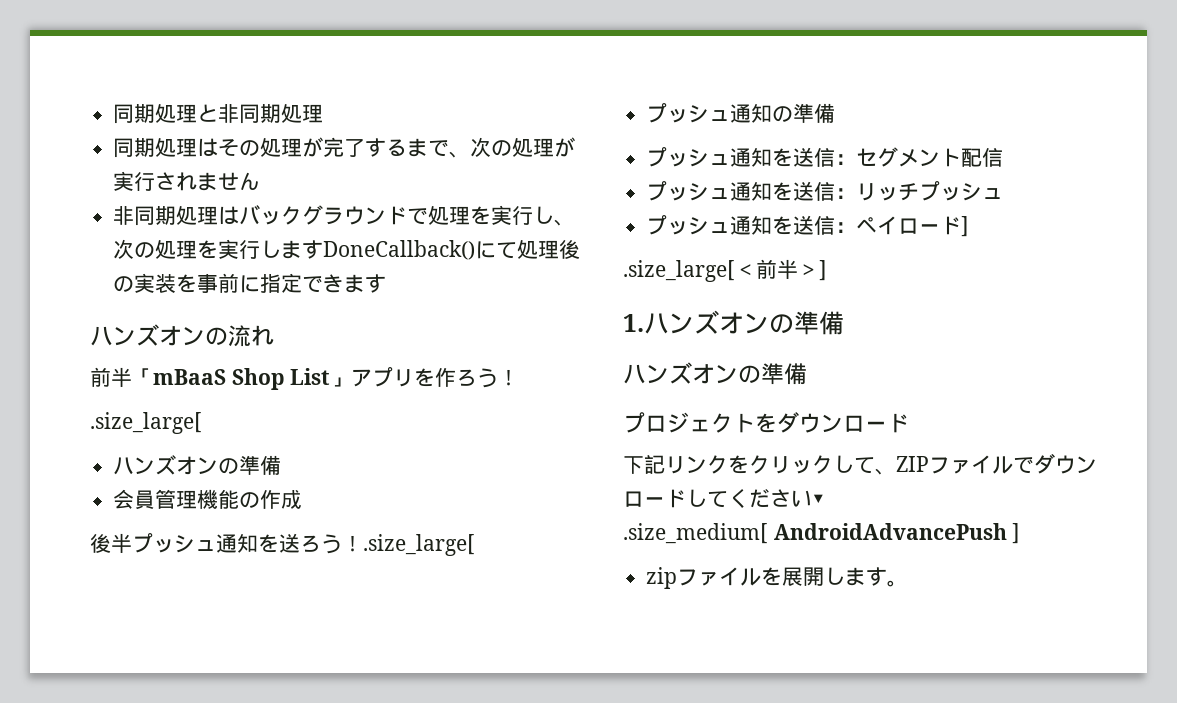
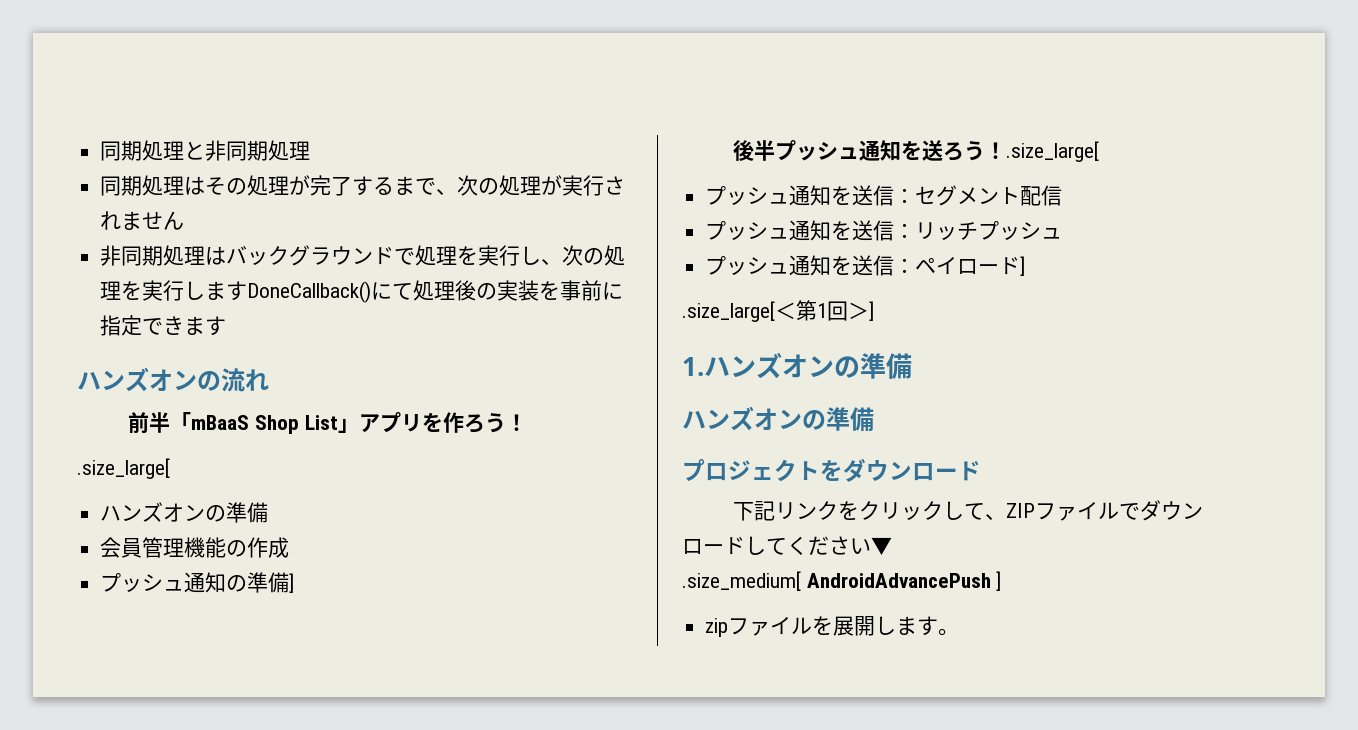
+ プッシュ通知の準備]
- プッシュ通知の準備
- .size_large[＜前半＞]
+ .size_large[＜第1回＞]

